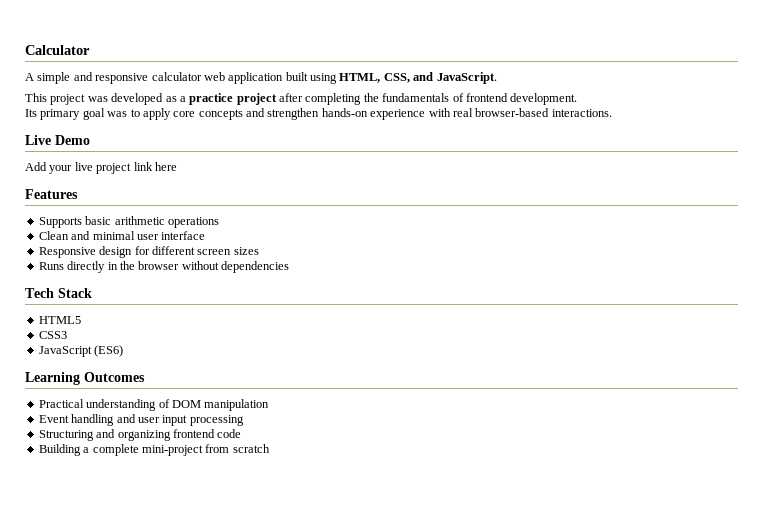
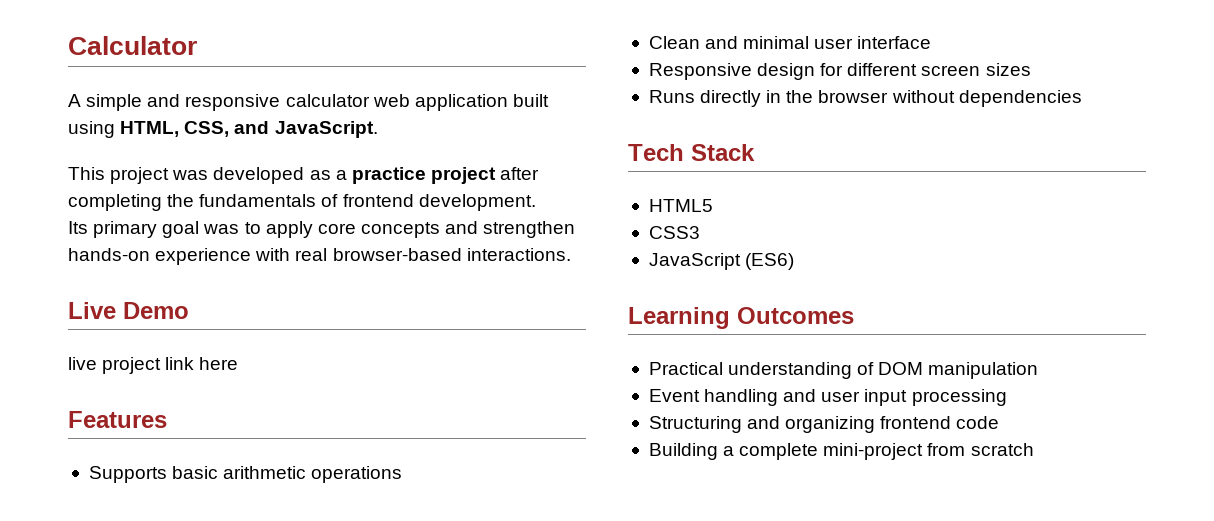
- Add your live project link here
+ live project link here

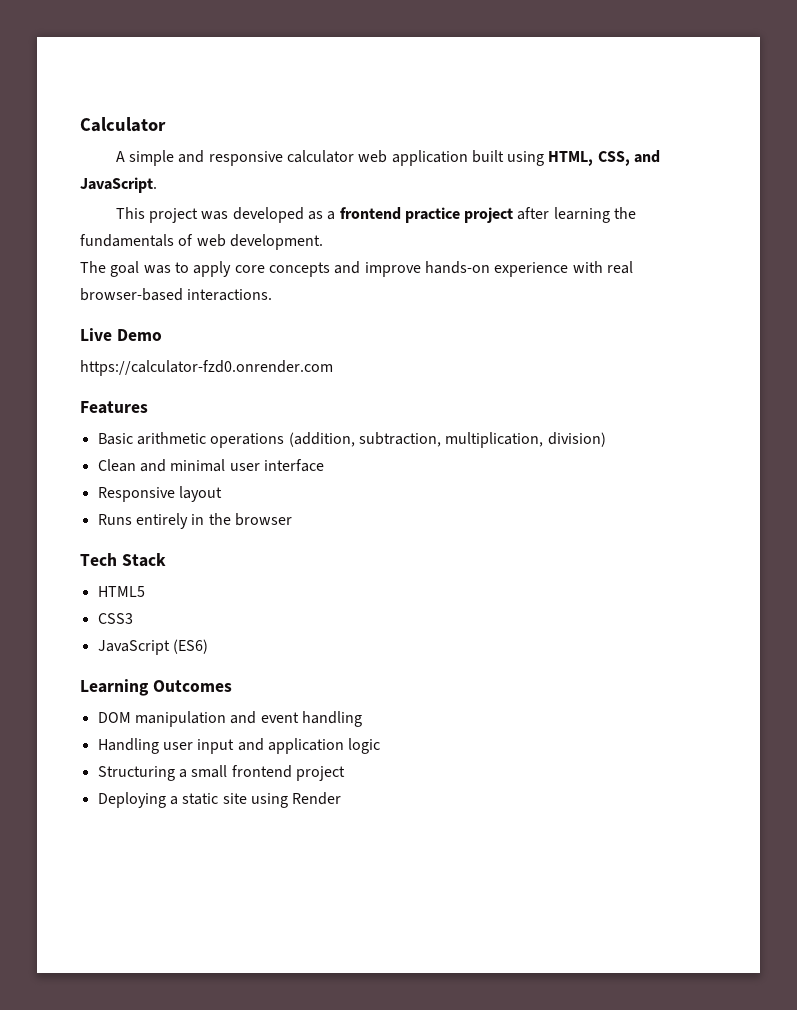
- This project was developed as a practice project after completing the fundamentals of frontend development.
+ This project was developed as a frontend practice project after learning the fundamentals of web development.
- Its primary goal was to apply core concepts and strengthen hands-on experience with real browser-based interactions.
+ The goal was to apply core concepts and improve hands-on experience with real browser-based interactions.
- live project link here
+ https://calculator-fzd0.onrender.com
- Supports basic arithmetic operations
+ Basic arithmetic operations (addition, subtraction, multiplication, division)
- Responsive design for different screen sizes
+ Responsive layout
- Runs directly in the browser without dependencies
+ Runs entirely in the browser
- Practical understanding of DOM manipulation
- Event handling and user input processing
- Structuring and organizing frontend code
- Building a complete mini-project from scratch
+ DOM manipulation and event handling
+ Handling user input and application logic
+ Structuring a small frontend project
+ Deploying a static site using Render

